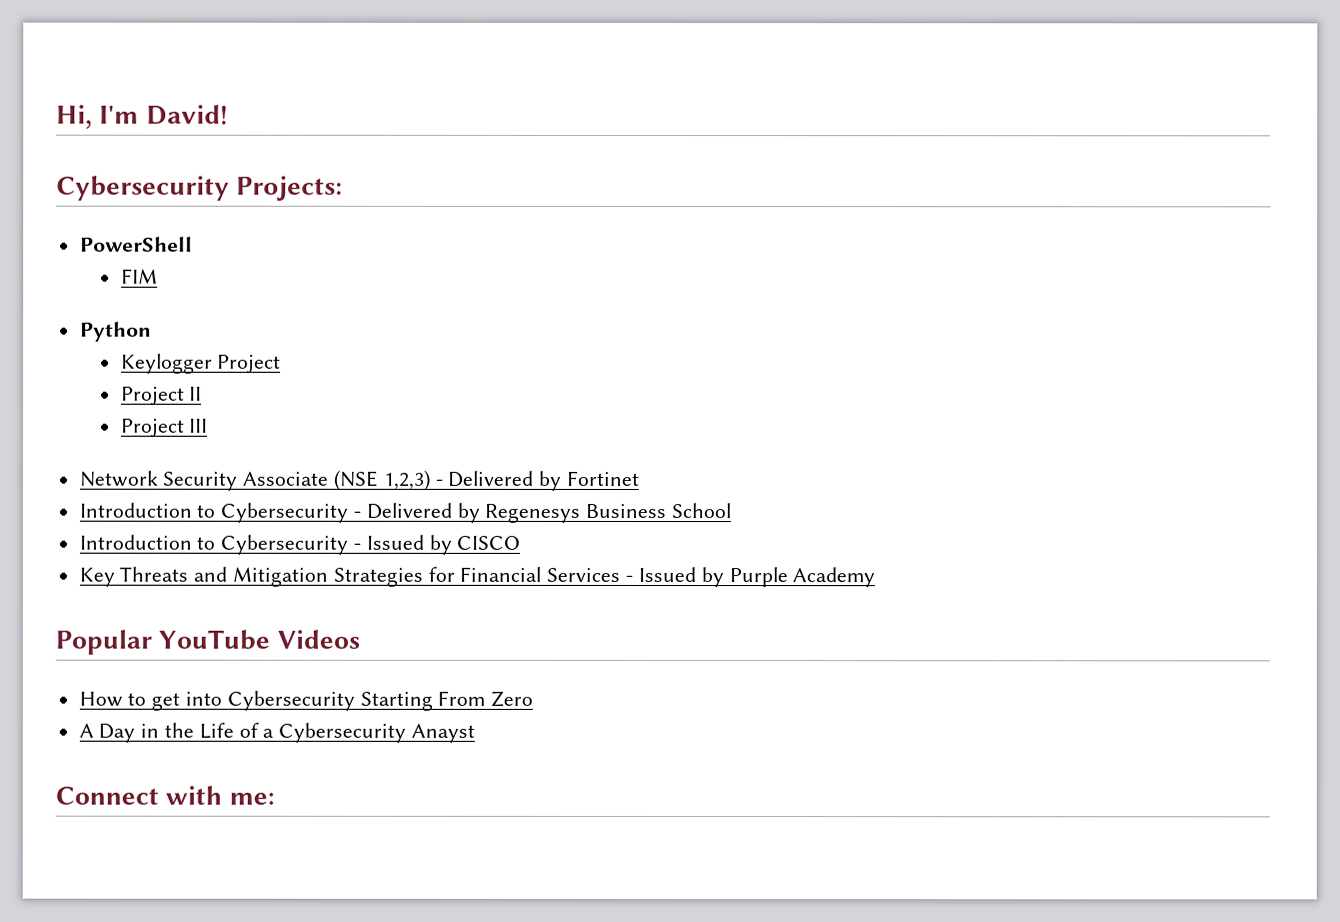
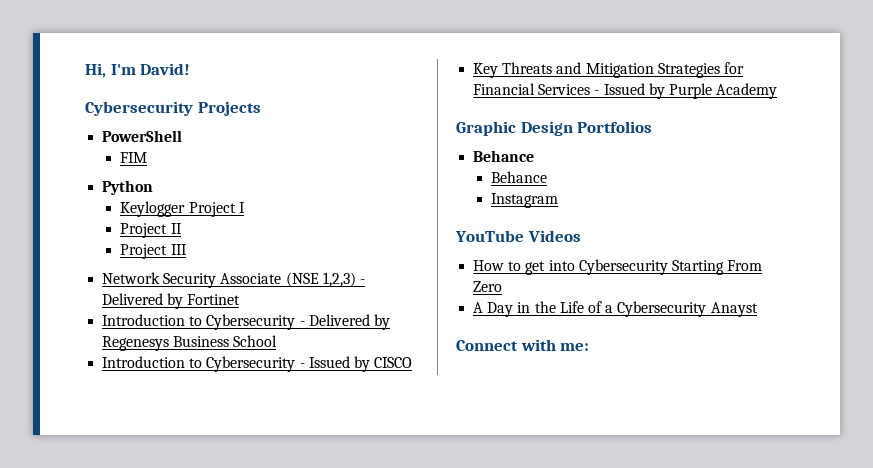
- Cybersecurity Projects:
+ Cybersecurity Projects
- Keylogger Project
+ Keylogger Project I
- Popular YouTube Videos
+ Graphic Design Portfolios
+ Behance
+ Behance
+ Instagram
+ YouTube Videos

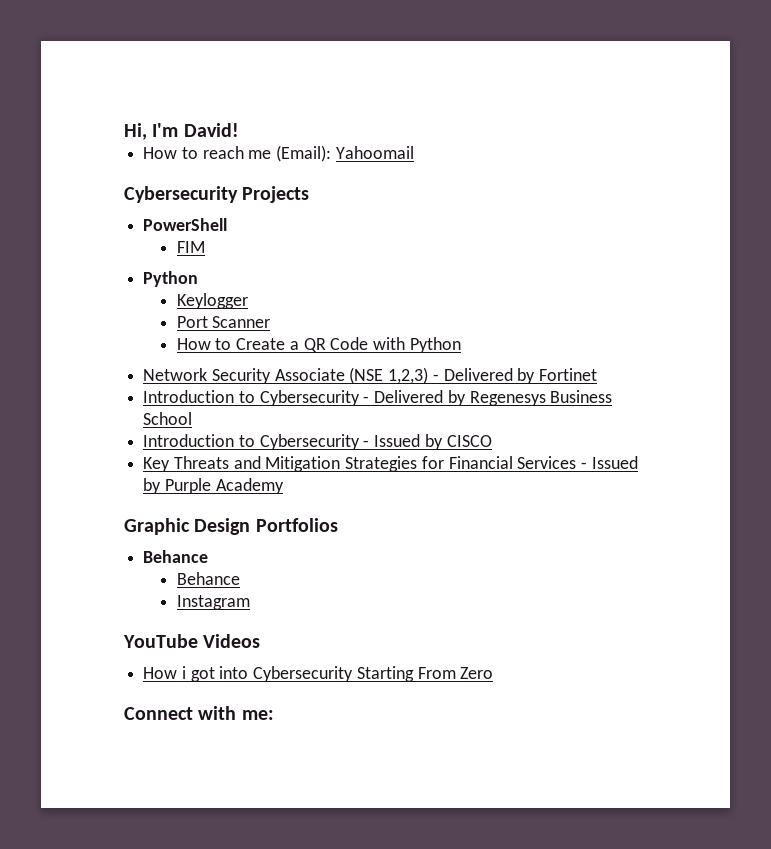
+ How to reach me (Email): Yahoomail
- Keylogger Project I
- Project II
- Project III
+ Keylogger
+ Port Scanner
+ How to Create a QR Code with Python
- How to get into Cybersecurity Starting From Zero
+ How i got into Cybersecurity Starting From Zero
- A Day in the Life of a Cybersecurity Anayst

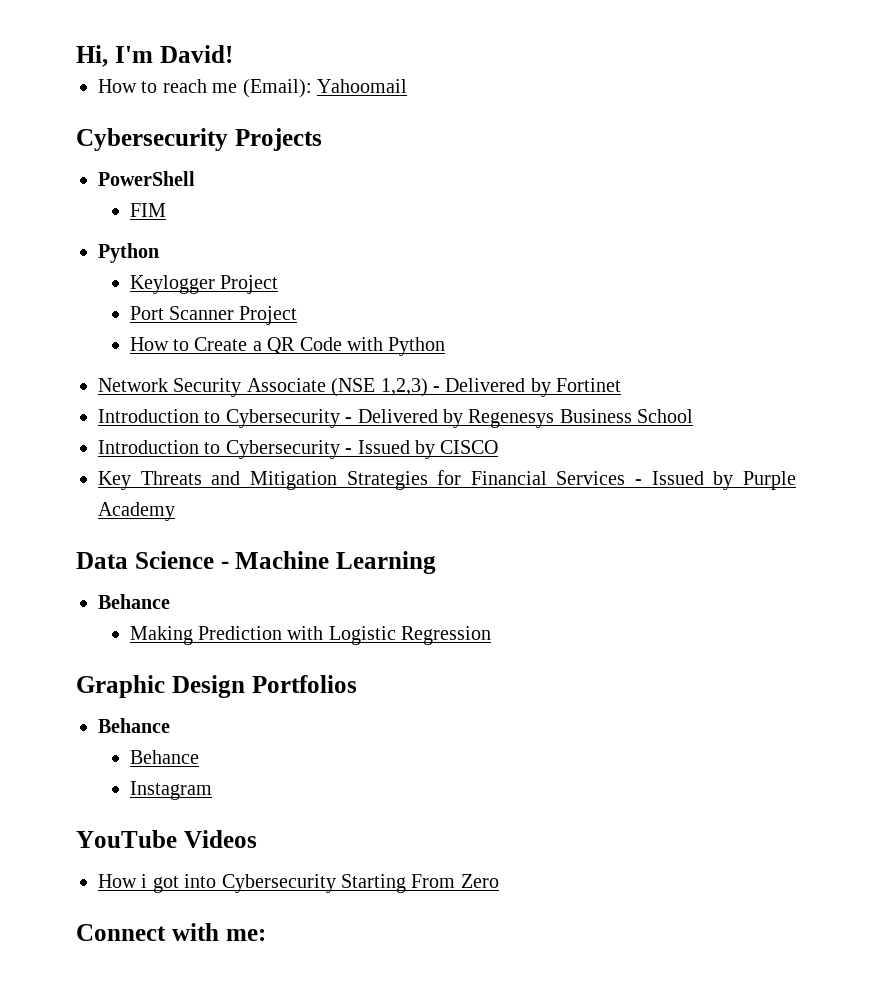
- Keylogger
+ Keylogger Project
- Port Scanner
+ Port Scanner Project
+ Data Science - Machine Learning
+ Behance
+ Making Prediction with Logistic Regression

